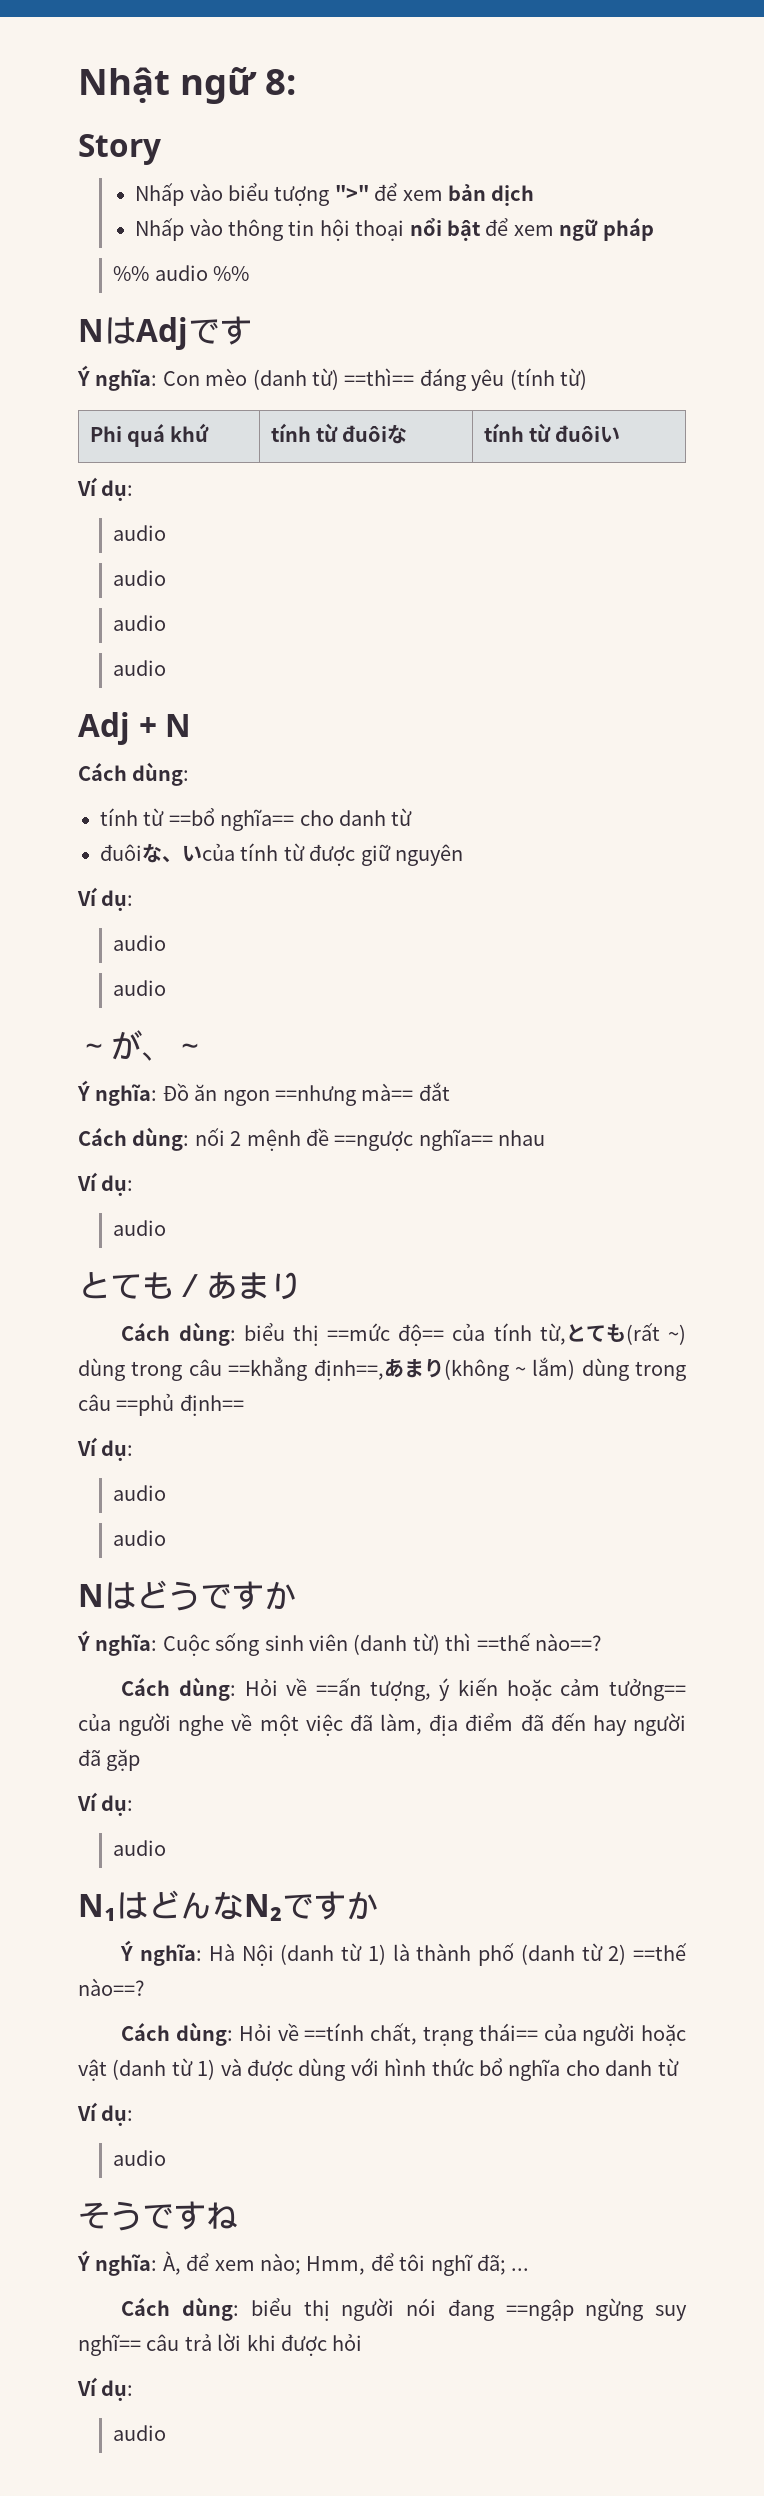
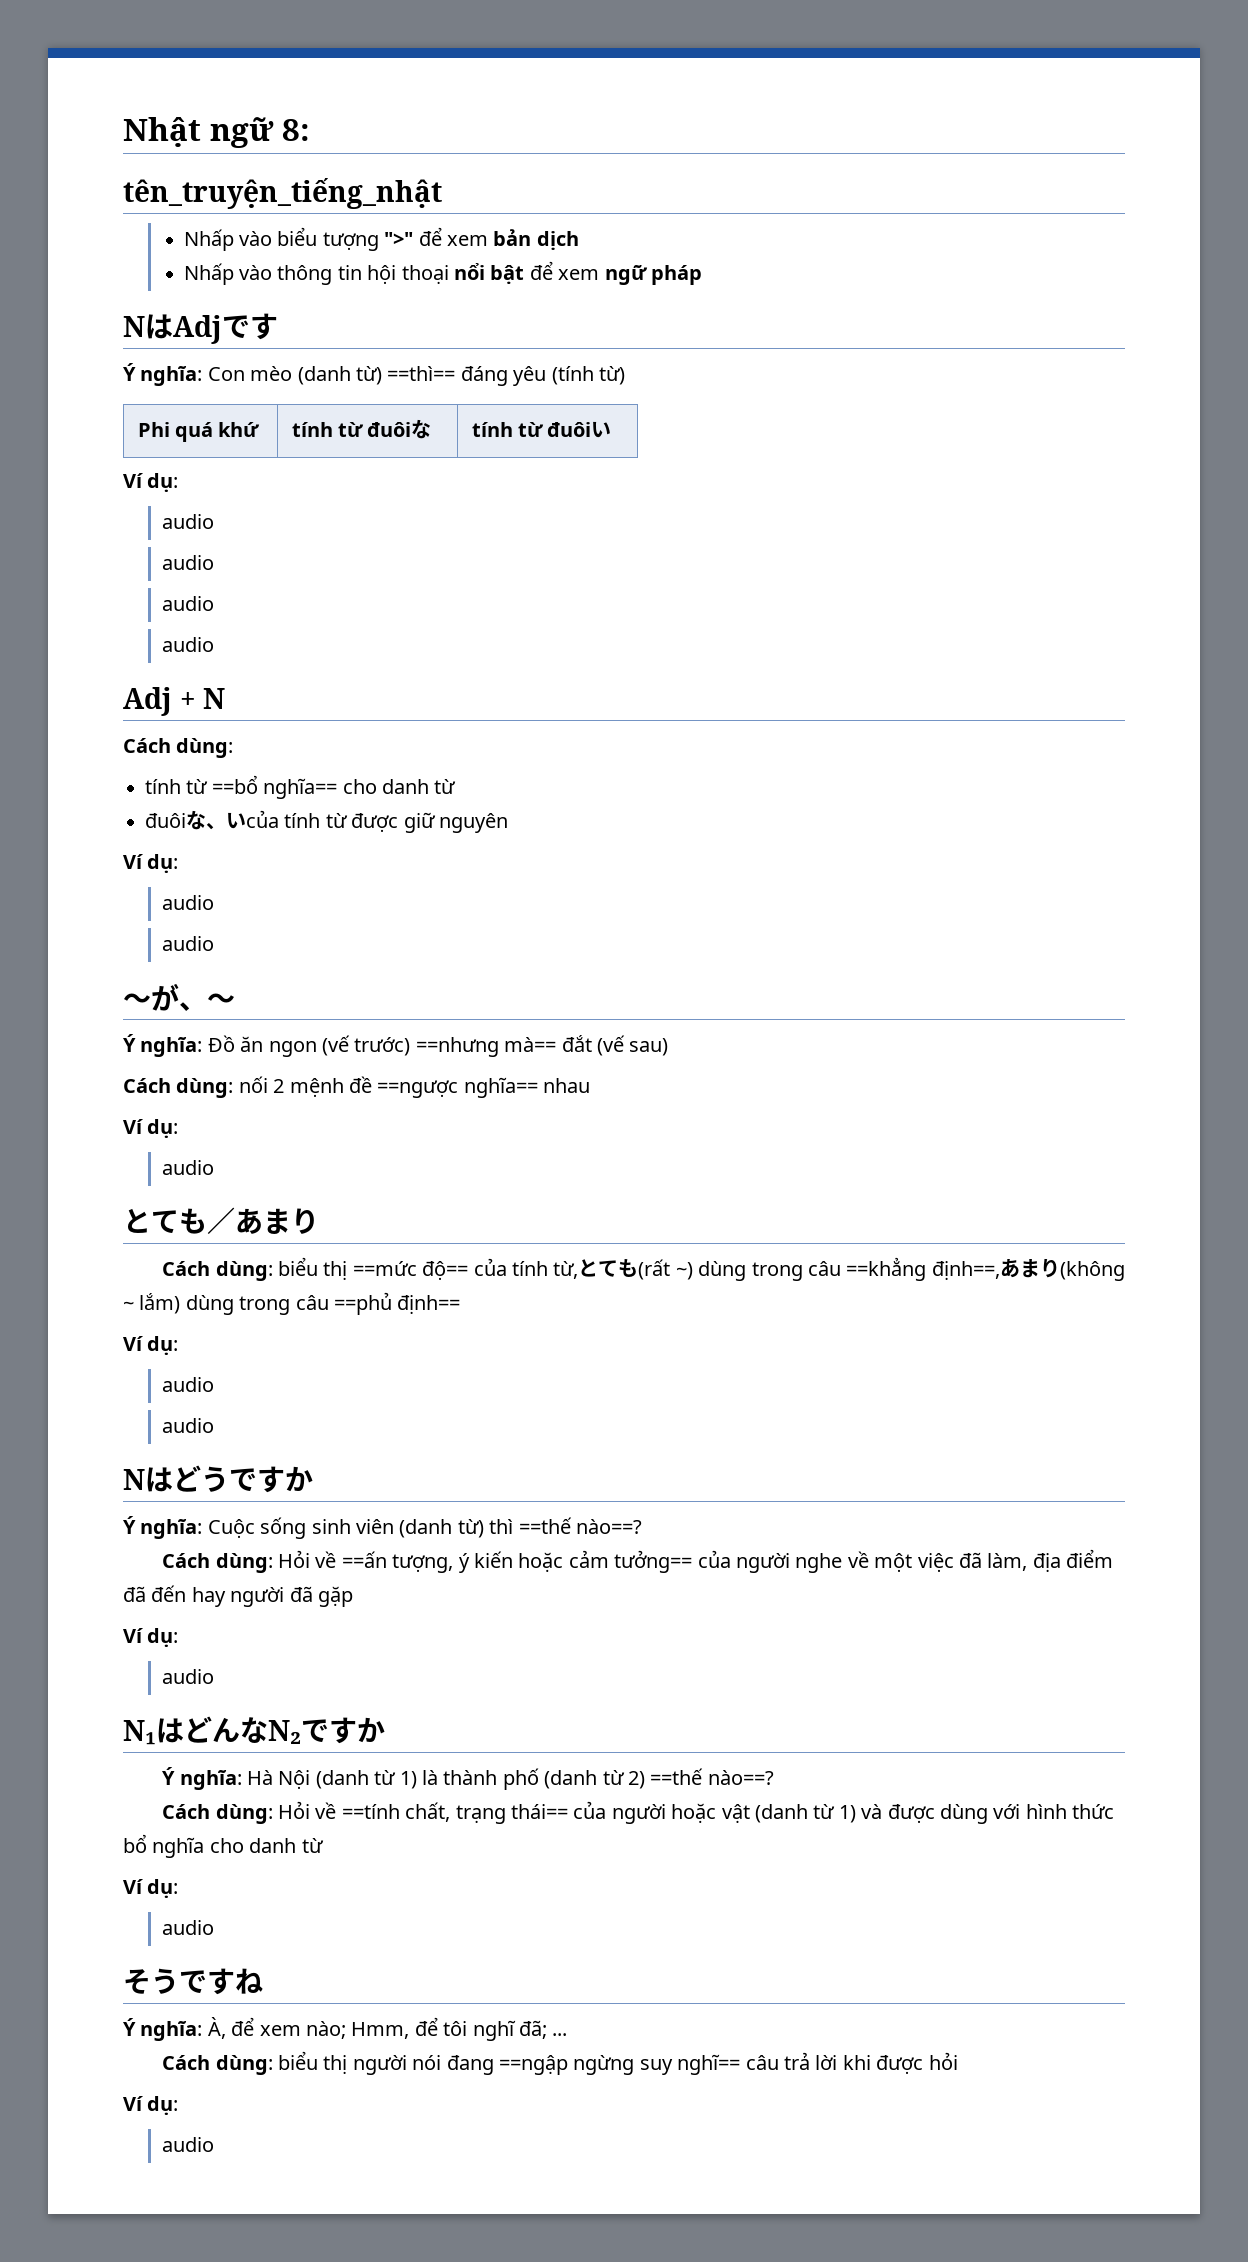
- Story
+ tên_truyện_tiếng_nhật
- %% audio %%
- Ý nghĩa: Đồ ăn ngon ==nhưng mà== đắt
+ Ý nghĩa: Đồ ăn ngon (vế trước) ==nhưng mà== đắt (vế sau)

